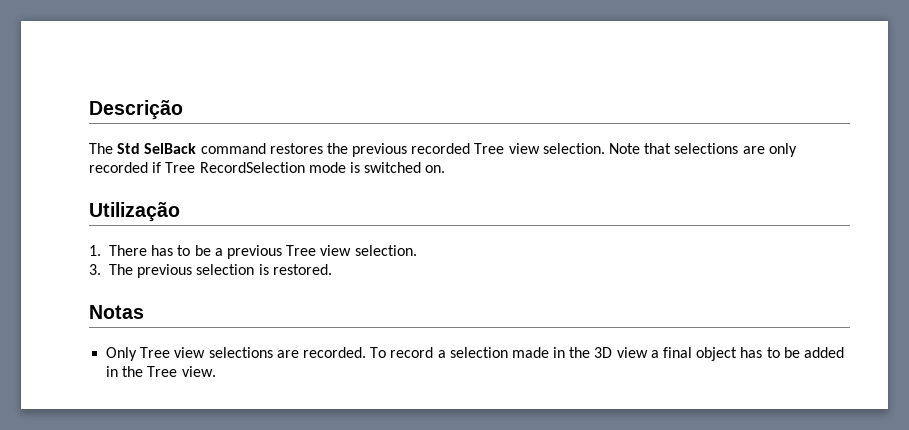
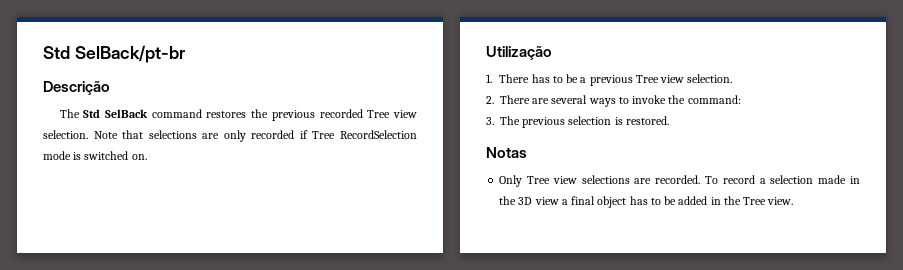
+ Std SelBack/pt-br
+ 2. There are several ways to invoke the command:

